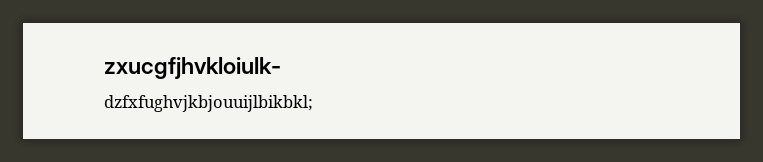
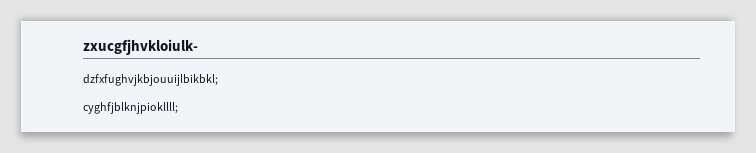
+ cyghfjblknjpiokllll;

